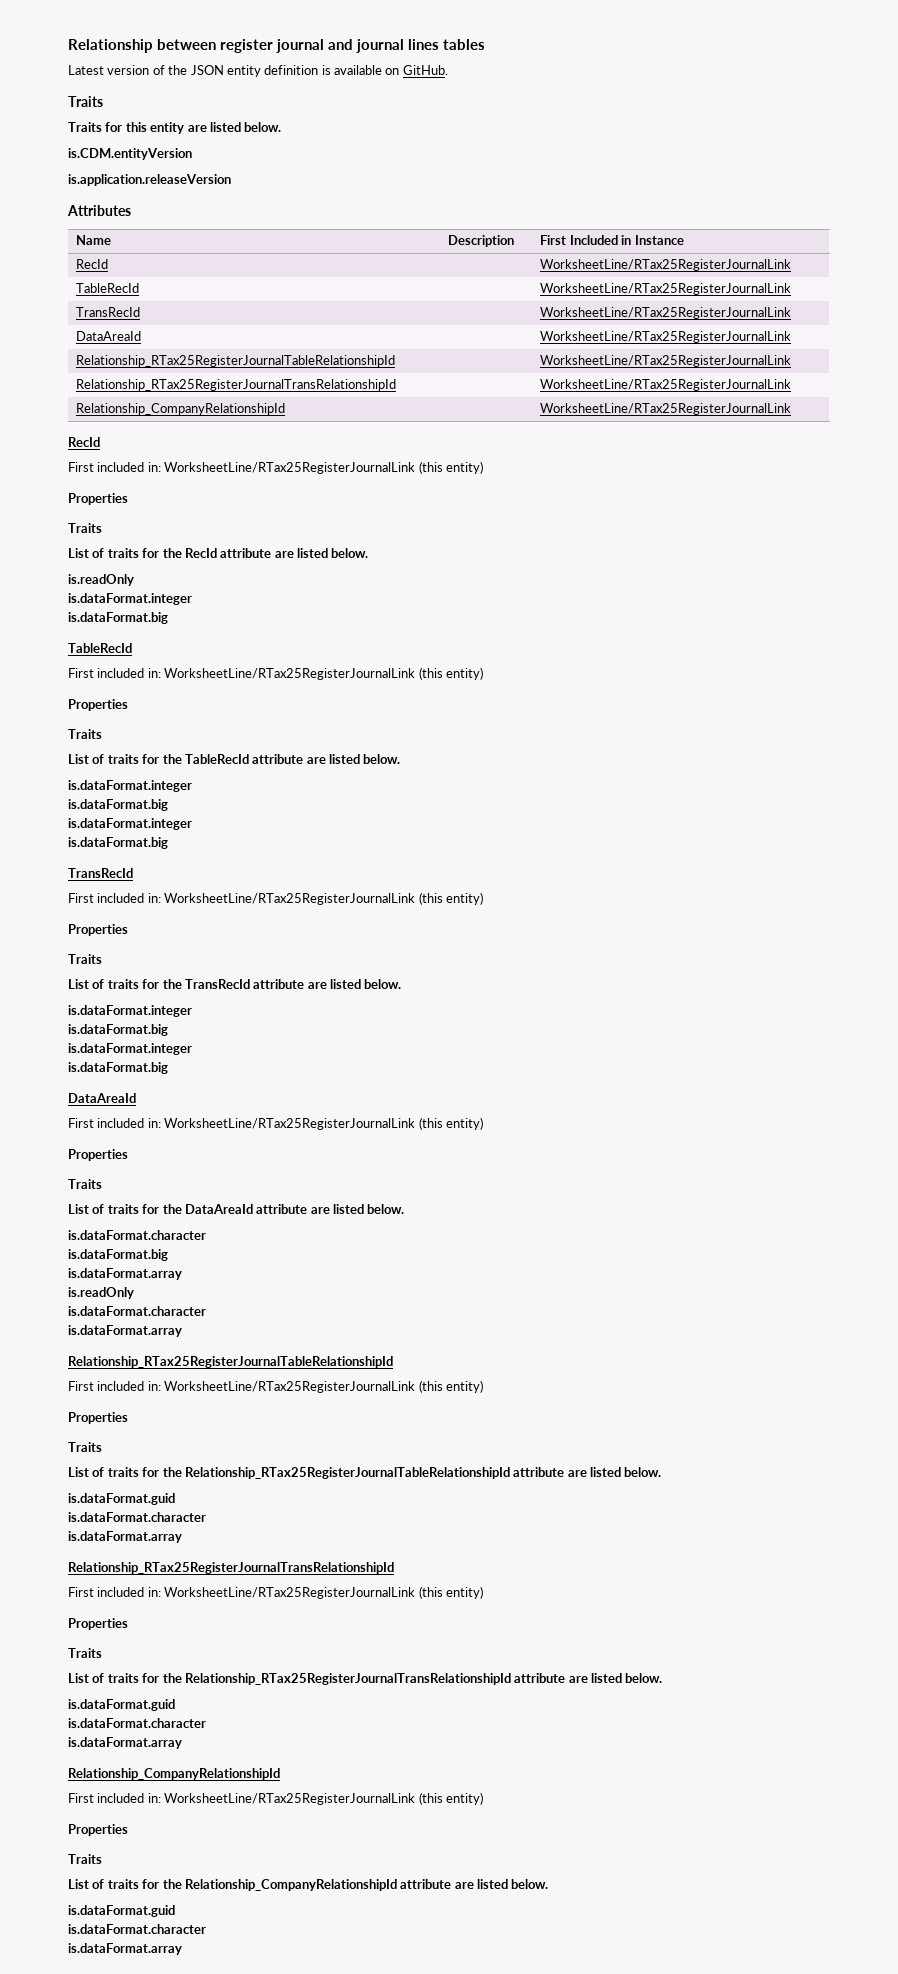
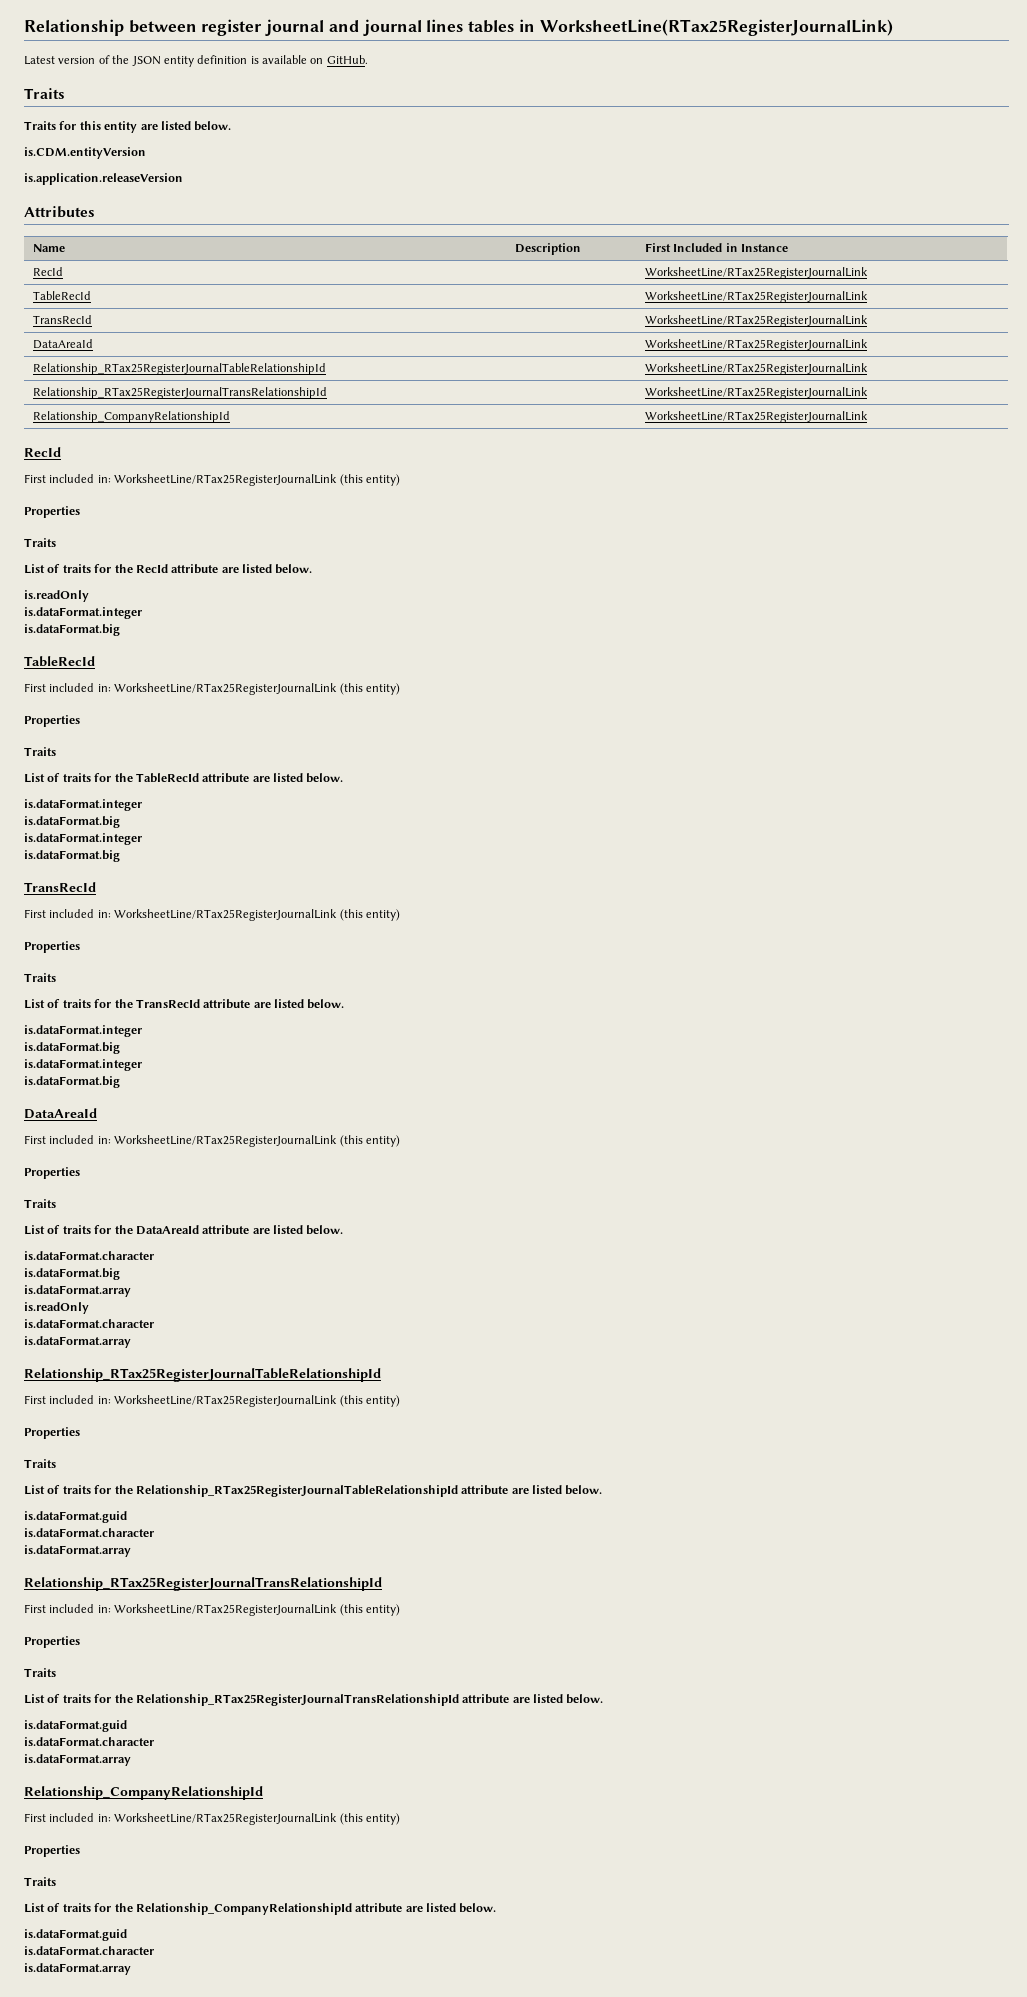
- Relationship between register journal and journal lines tables
+ Relationship between register journal and journal lines tables in WorksheetLine(RTax25RegisterJournalLink)

